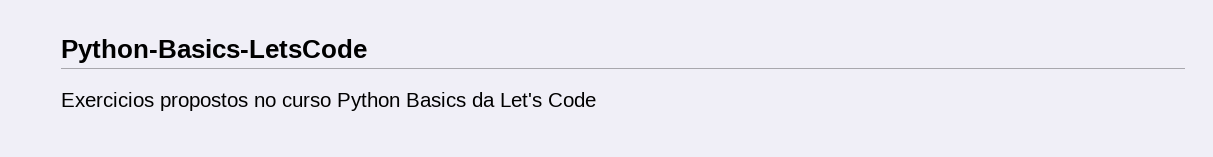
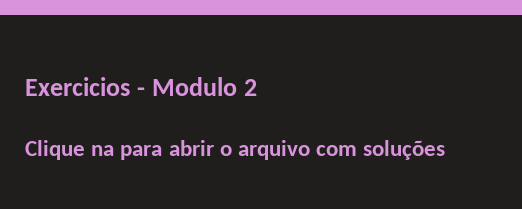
- Python-Basics-LetsCode
- Exercicios propostos no curso Python Basics da Let's Code
+ Exercicios - Modulo 2
+ Clique na para abrir o arquivo com soluções

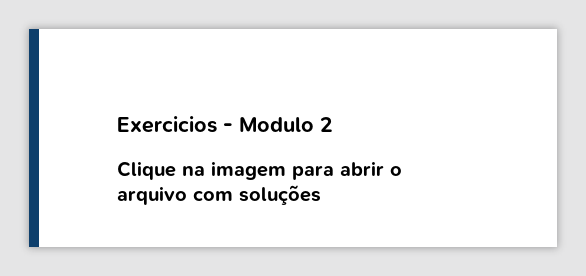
- Clique na para abrir o arquivo com soluções
+ Clique na imagem para abrir o arquivo com soluções

